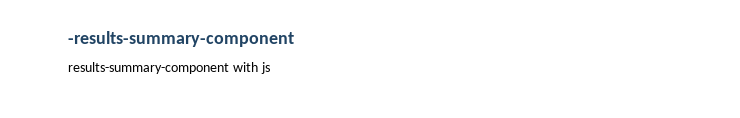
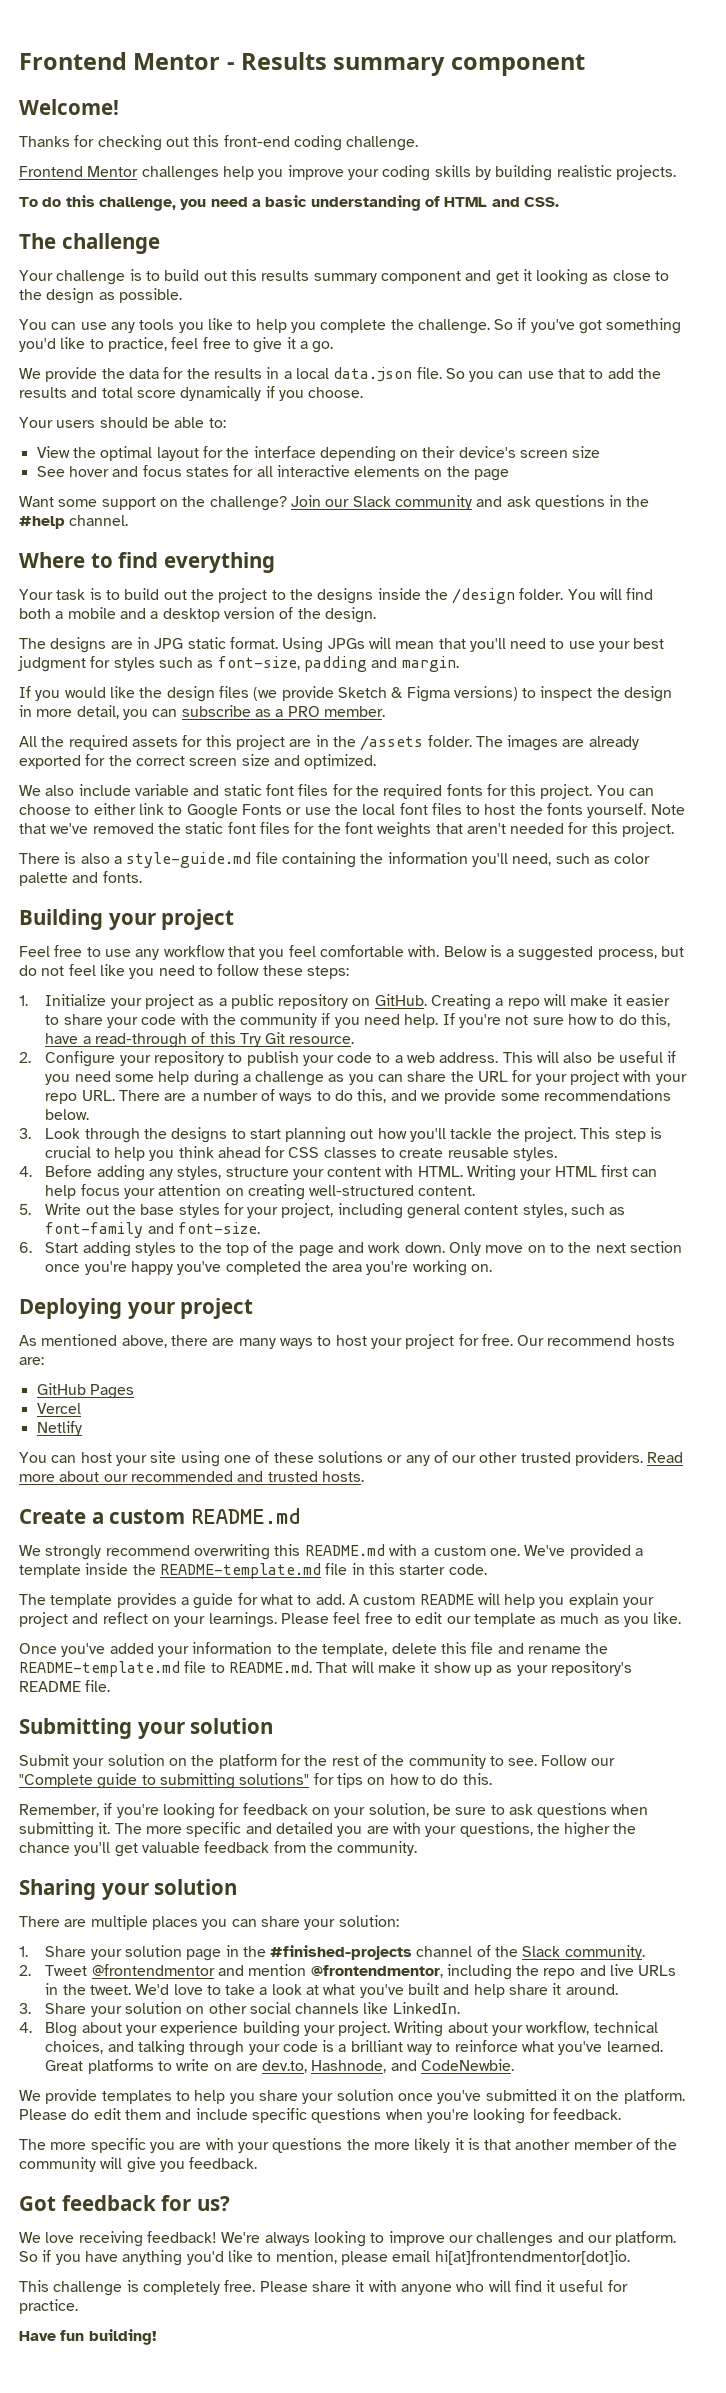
- -results-summary-component
- results-summary-component with js
+ Frontend Mentor - Results summary component
+ Welcome!
+ Thanks for checking out this front-end coding challenge.
+ Frontend Mentor challenges help you improve your coding skills by building realistic projects.
+ To do this challenge, you need a basic understanding of HTML and CSS.
+ The challenge
+ Your challenge is to build out this results summary component and get it looking as close to the design as possible.
+ You can use any tools you like to help you complete the challenge. So if you've got something you'd like to practice, feel free to give it a go.
+ We provide the data for the results in a local data.json file. So you can use that to add the results and total score dynamically if you choose.
+ Your users should be able to:
+ View the optimal layout for the interface depending on their device's screen size
+ See hover and focus states for all interactive elements on the page
+ Want some support on the challenge? Join our Slack community and ask questions in the #help channel.
+ Where to find everything
+ Your task is to build out the project to the designs inside the /design folder. You will find both a mobile and a desktop version of the design.
+ The designs are in JPG static format. Using JPGs will mean that you'll need to use your best judgment for styles such as font-size, padding and margin.
+ If you would like the design files (we provide Sketch & Figma versions) to inspect the design in more detail, you can subscribe as a PRO member.
+ All the required assets for this project are in the /assets folder. The images are already exported for the correct screen size and optimized.
+ We also include variable and static font files for the required fonts for this project. You can choose to either link to Google Fonts or use the local font files to host the fonts yourself. Note that we've removed the static font files for the font weights that aren't needed for this project.
+ There is also a style-guide.md file containing the information you'll need, such as color palette and fonts.
+ Building your project
+ Feel free to use any workflow that you feel comfortable with. Below is a suggested process, but do not feel like you need to follow these steps:
+ 1. Initialize your project as a public repository on GitHub. Creating a repo will make it easier to share your code with the community if you need help. If you're not sure how to do this, have a read-through of this Try Git resource.
+ 2. Configure your repository to publish your code to a web address. This will also be useful if you need some help during a challenge as you can share the URL for your project with your repo URL. There are a number of ways to do this, and we provide some recommendations below.
+ 3. Look through the designs to start planning out how you'll tackle the project. This step is crucial to help you think ahead for CSS classes to create reusable styles.
+ 4. Before adding any styles, structure your content with HTML. Writing your HTML first can help focus your attention on creating well-structured content.
+ 5. Write out the base styles for your project, including general content styles, such as font-family and font-size.
+ 6. Start adding styles to the top of the page and work down. Only move on to the next section once you're happy you've completed the area you're working on.
+ Deploying your project
+ As mentioned above, there are many ways to host your project for free. Our recommend hosts are:
+ GitHub Pages
+ Vercel
+ Netlify
+ You can host your site using one of these solutions or any of our other trusted providers. Read more about our recommended and trusted hosts.
+ Create a custom README.md
+ We strongly recommend overwriting this README.md with a custom one. We've provided a template inside the README-template.md file in this starter code.
+ The template provides a guide for what to add. A custom README will help you explain your project and reflect on your learnings. Please feel free to edit our template as much as you like.
+ Once you've added your information to the template, delete this file and rename the README-template.md file to README.md. That will make it show up as your repository's README file.
+ Submitting your solution
+ Submit your solution on the platform for the rest of the community to see. Follow our "Complete guide to submitting solutions" for tips on how to do this.
+ Remember, if you're looking for feedback on your solution, be sure to ask questions when submitting it. The more specific and detailed you are with your questions, the higher the chance you'll get valuable feedback from the community.
+ Sharing your solution
+ There are multiple places you can share your solution:
+ 1. Share your solution page in the #finished-projects channel of the Slack community.
+ 2. Tweet @frontendmentor and mention @frontendmentor, including the repo and live URLs in the tweet. We'd love to take a look at what you've built and help share it around.
+ 3. Share your solution on other social channels like LinkedIn.
+ 4. Blog about your experience building your project. Writing about your workflow, technical choices, and talking through your code is a brilliant way to reinforce what you've learned. Great platforms to write on are dev.to, Hashnode, and CodeNewbie.
+ We provide templates to help you share your solution once you've submitted it on the platform. Please do edit them and include specific questions when you're looking for feedback.
+ The more specific you are with your questions the more likely it is that another member of the community will give you feedback.
+ Got feedback for us?
+ We love receiving feedback! We're always looking to improve our challenges and our platform. So if you have anything you'd like to mention, please email hi[at]frontendmentor[dot]io.
+ This challenge is completely free. Please share it with anyone who will find it useful for practice.
+ Have fun building!

